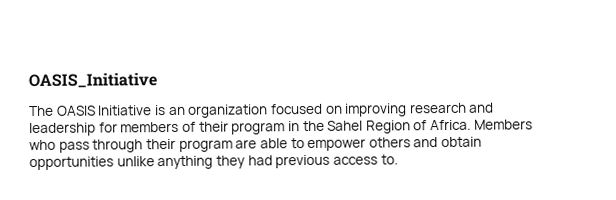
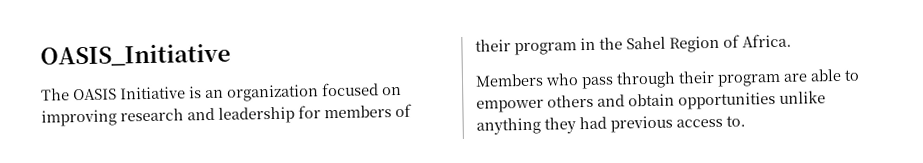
- The OASIS Initiative is an organization focused on improving research and leadership for members of their program in the Sahel Region of Africa. Members who pass through their program are able to empower others and obtain opportunities unlike anything they had previous access to.
+ The OASIS Initiative is an organization focused on improving research and leadership for members of their program in the Sahel Region of Africa.
+ Members who pass through their program are able to empower others and obtain opportunities unlike anything they had previous access to.

